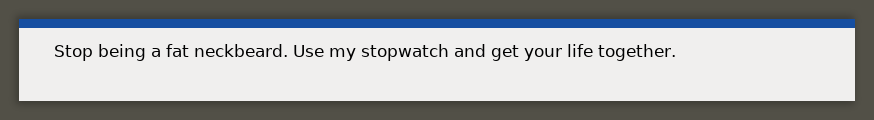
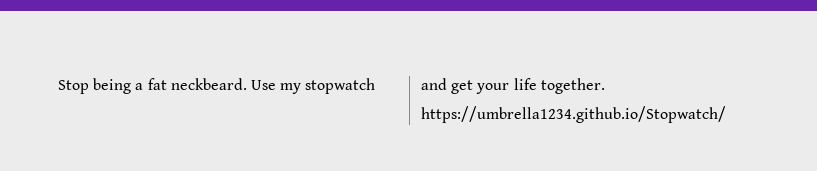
+ https://umbrella1234.github.io/Stopwatch/

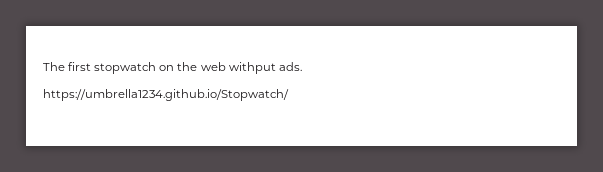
- Stop being a fat neckbeard. Use my stopwatch and get your life together.
+ The first stopwatch on the web withput ads.

